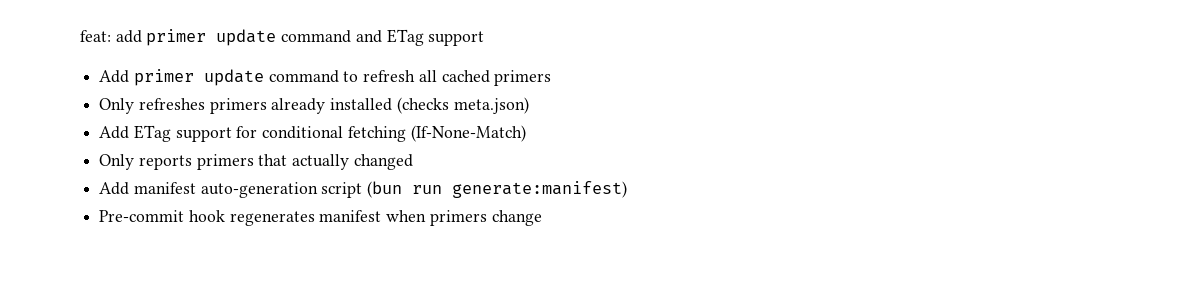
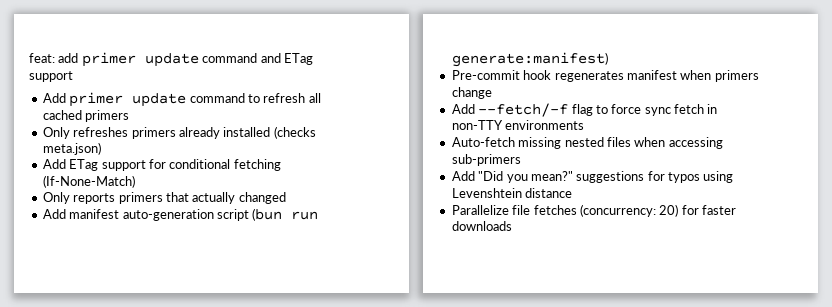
+ Add --fetch/-f flag to force sync fetch in non-TTY environments
+ Auto-fetch missing nested files when accessing sub-primers
+ Add "Did you mean?" suggestions for typos using Levenshtein distance
+ Parallelize file fetches (concurrency: 20) for faster downloads

